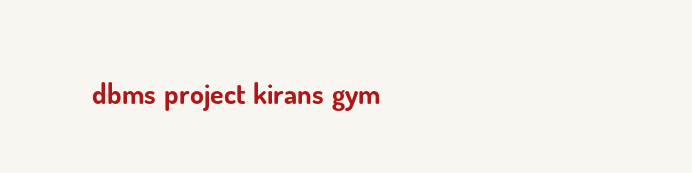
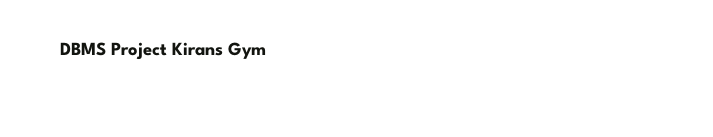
- dbms project kirans gym
+ DBMS Project Kirans Gym

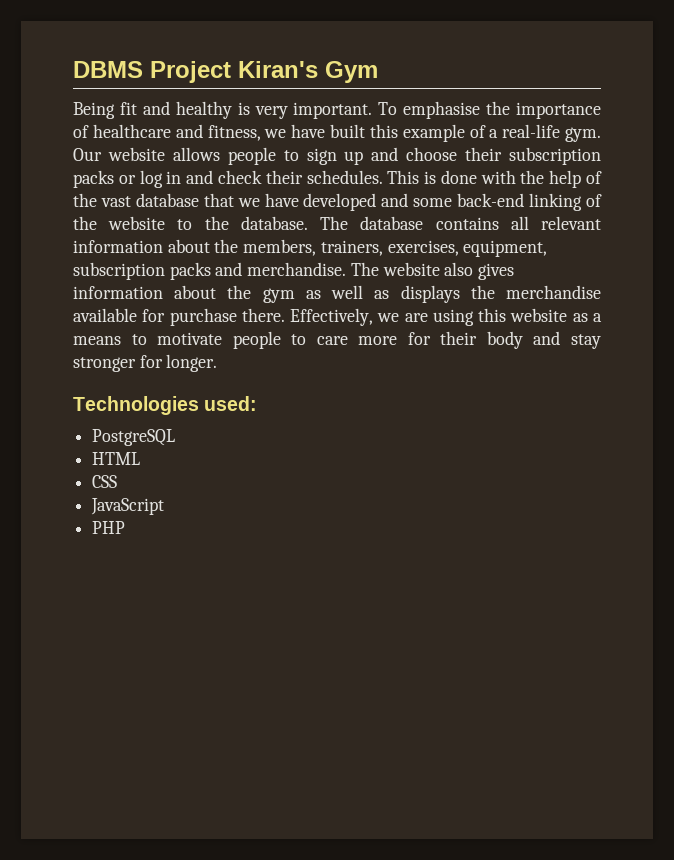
- DBMS Project Kirans Gym
+ DBMS Project Kiran's Gym
+ Being fit and healthy is very important. To emphasise the importance of healthcare and fitness, we have built this example of a real-life gym. Our website allows people to sign up and choose their subscription packs or log in and check their schedules. This is done with the help of the vast database that we have developed and some back-end linking of the website to the database. The database contains all relevant information about the members, trainers, exercises, equipment, subscription packs and merchandise. The website also gives information about the gym as well as displays the merchandise available for purchase there. Effectively, we are using this website as a means to motivate people to care more for their body and stay stronger for longer.
+ Technologies used:
+ PostgreSQL
+ HTML
+ CSS
+ JavaScript
+ PHP

